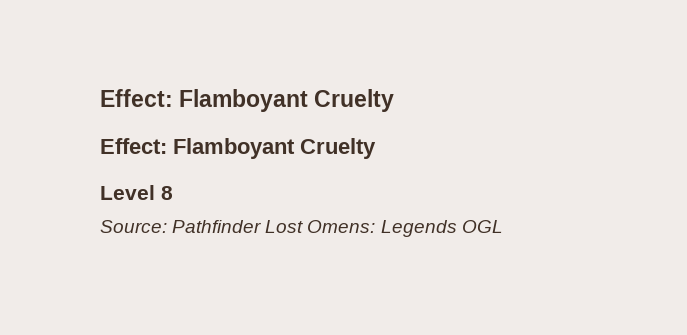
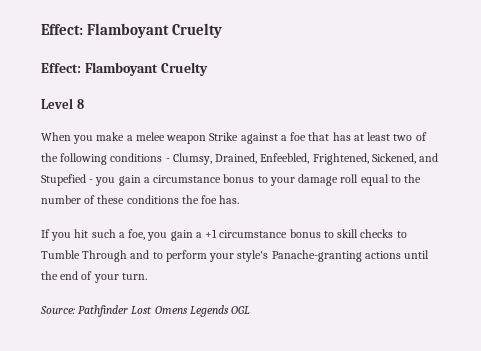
+ When you make a melee weapon Strike against a foe that has at least two of the following conditions - Clumsy, Drained, Enfeebled, Frightened, Sickened, and Stupefied - you gain a circumstance bonus to your damage roll equal to the number of these conditions the foe has.
+ If you hit such a foe, you gain a +1 circumstance bonus to skill checks to Tumble Through and to perform your style's Panache-granting actions until the end of your turn.
- Source: Pathfinder Lost Omens: Legends OGL
+ Source: Pathfinder Lost Omens Legends OGL

